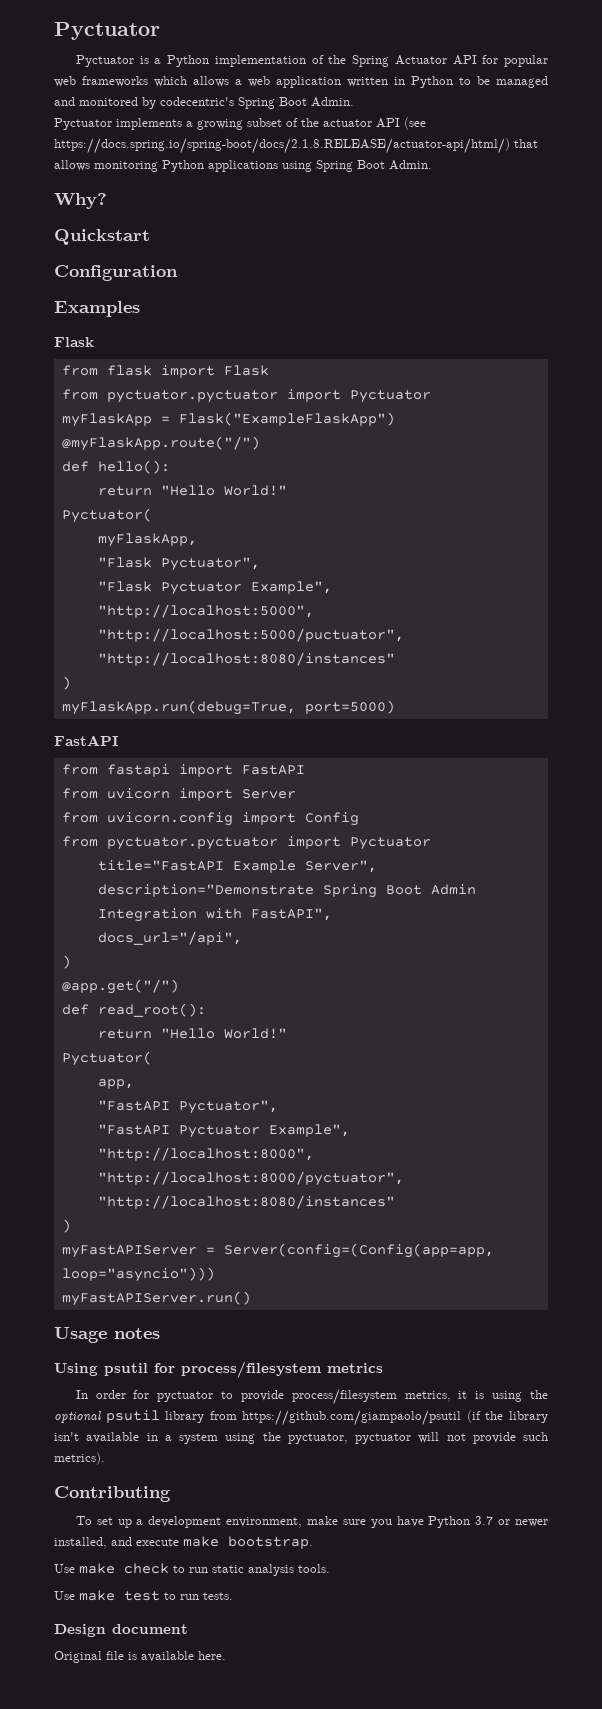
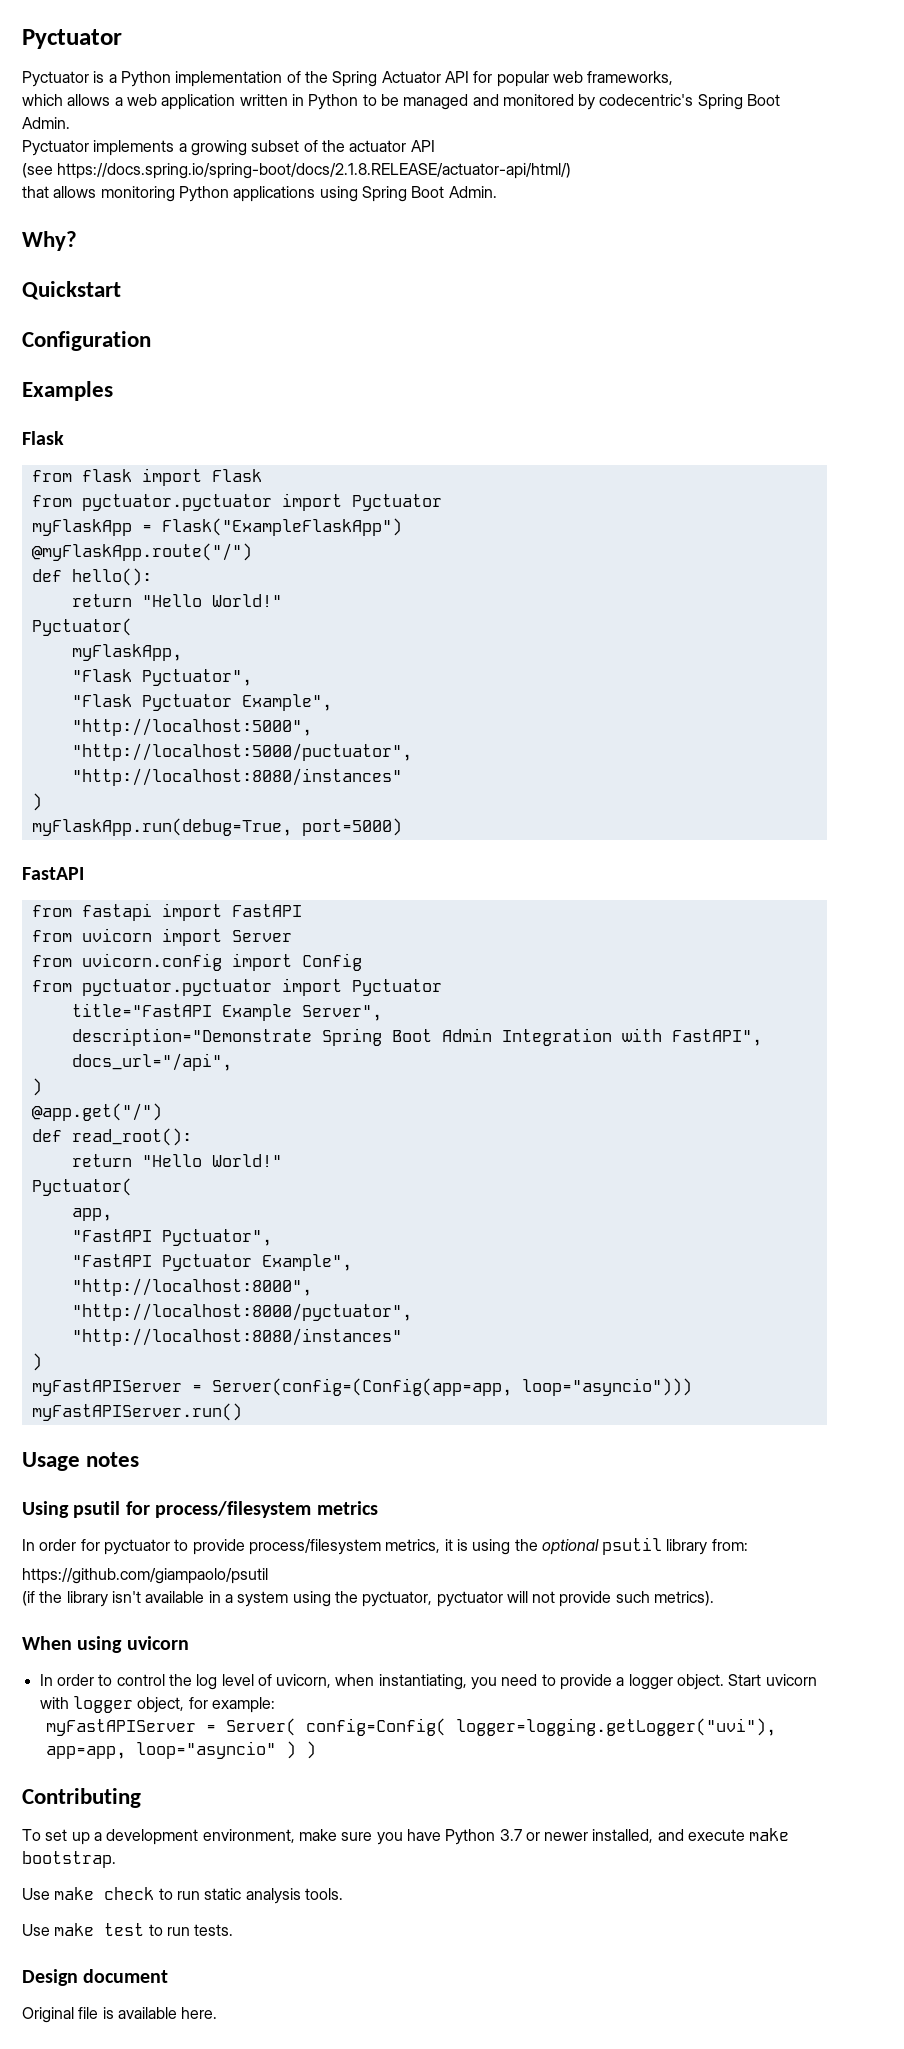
- Pyctuator is a Python implementation of the Spring Actuator API for popular web frameworks which allows a web application written in Python to be managed and monitored by codecentric's Spring Boot Admin.
+ Pyctuator is a Python implementation of the Spring Actuator API for popular web frameworks,
+ which allows a web application written in Python to be managed and monitored by codecentric's Spring Boot Admin.
- Pyctuator implements a growing subset of the actuator API (see https://docs.spring.io/spring-boot/docs/2.1.8.RELEASE/actuator-api/html/) that allows monitoring Python applications using Spring Boot Admin.
+ Pyctuator implements a growing subset of the actuator API
+ (see https://docs.spring.io/spring-boot/docs/2.1.8.RELEASE/actuator-api/html/)
+ that allows monitoring Python applications using Spring Boot Admin.
- In order for pyctuator to provide process/filesystem metrics, it is using the optional psutil library from https://github.com/giampaolo/psutil (if the library isn't available in a system using the pyctuator, pyctuator will not provide such metrics).
+ In order for pyctuator to provide process/filesystem metrics, it is using the optional psutil library from:
+ https://github.com/giampaolo/psutil
+ (if the library isn't available in a system using the pyctuator, pyctuator will not provide such metrics).
+ When using uvicorn
+ In order to control the log level of uvicorn, when instantiating, you need to provide a logger object. Start uvicorn with logger object, for example:
+ myFastAPIServer = Server( config=Config( logger=logging.getLogger("uvi"), app=app, loop="asyncio" ) )

